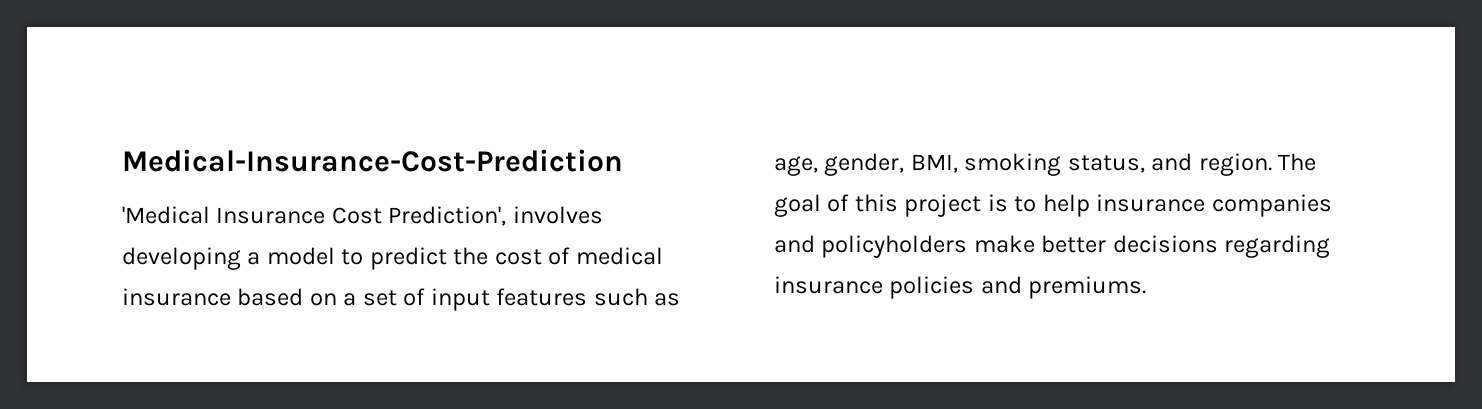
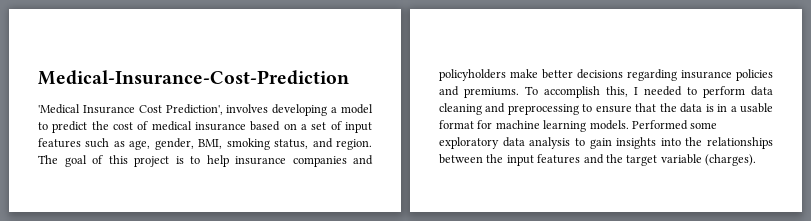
+ To accomplish this, I needed to perform data cleaning and preprocessing to ensure that the data is in a usable format for machine learning models. Performed some exploratory data analysis to gain insights into the relationships between the input features and the target variable (charges).

